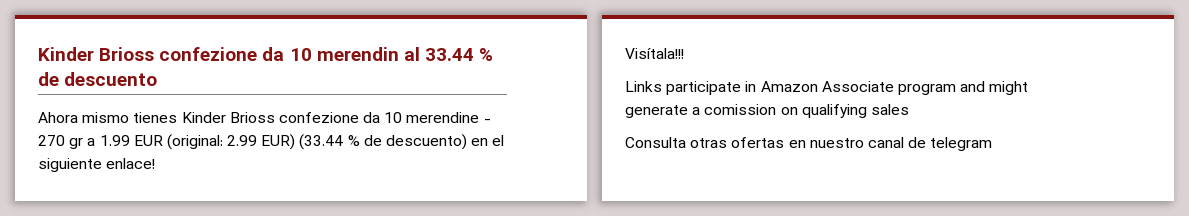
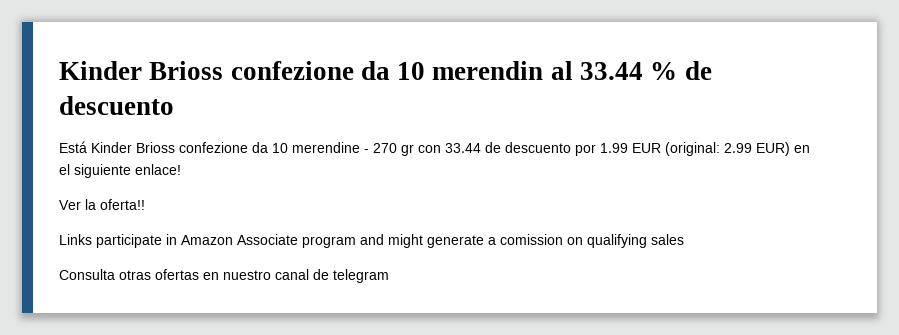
- Ahora mismo tienes Kinder Brioss confezione da 10 merendine - 270 gr a 1.99 EUR (original: 2.99 EUR) (33.44 % de descuento) en el siguiente enlace!
+ Está Kinder Brioss confezione da 10 merendine - 270 gr con 33.44 de descuento por 1.99 EUR (original: 2.99 EUR) en el siguiente enlace!
- Visítala!!!
+ Ver la oferta!!

